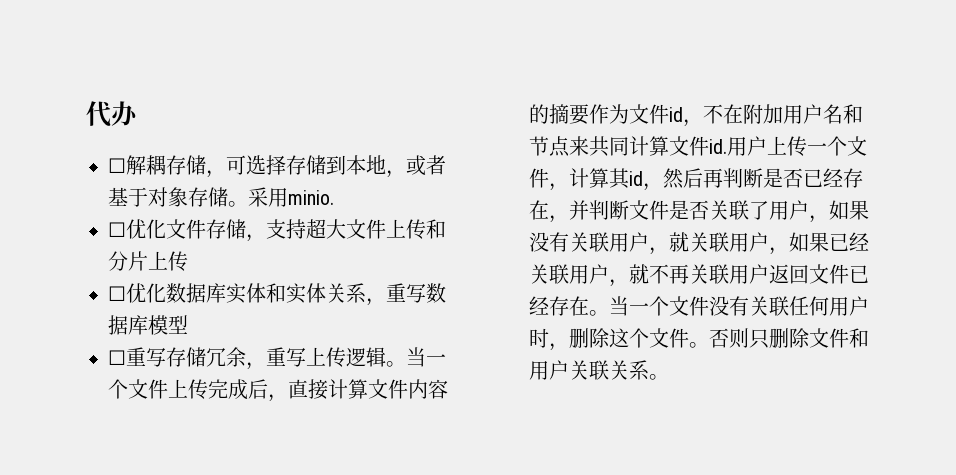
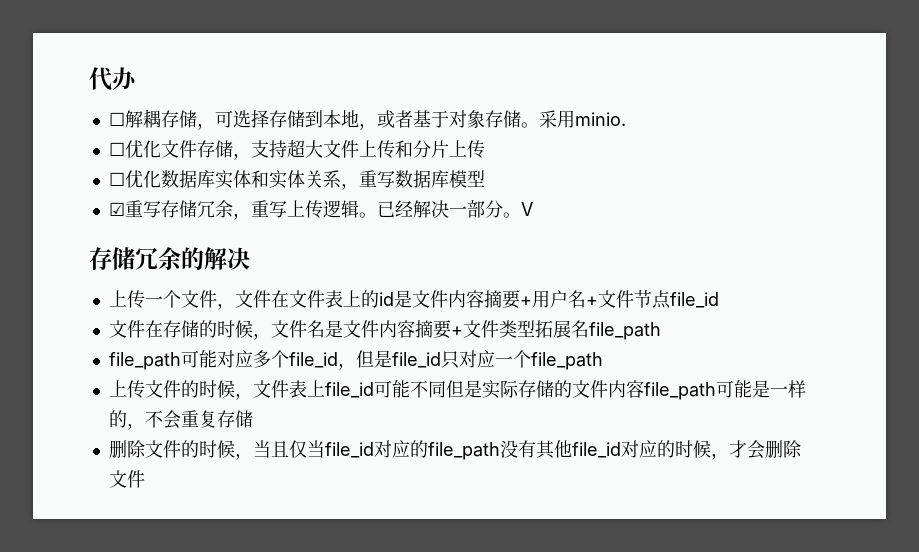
- ☐重写存储冗余，重写上传逻辑。
+ ☑重写存储冗余，重写上传逻辑。
- 当一个文件上传完成后，直接计算文件内容的摘要作为文件id，不在附加用户名和节点来共同计算文件id.用户上传一个文件，计算其id，然后再判断是否已经存在，并判断文件是否关联了用户，如果没有关联用户，就关联用户，如果已经关联用户，就不再关联用户返回文件已经存在。当一个文件没有关联任何用户时，删除这个文件。否则只删除文件和用户关联关系。
+ 已经解决一部分。V
+ 存储冗余的解决
+ 上传一个文件，文件在文件表上的id是文件内容摘要+用户名+文件节点file_id
+ 文件在存储的时候，文件名是文件内容摘要+文件类型拓展名file_path
+ file_path可能对应多个file_id，但是file_id只对应一个file_path
+ 上传文件的时候，文件表上file_id可能不同但是实际存储的文件内容file_path可能是一样的，不会重复存储
+ 删除文件的时候，当且仅当file_id对应的file_path没有其他file_id对应的时候，才会删除文件

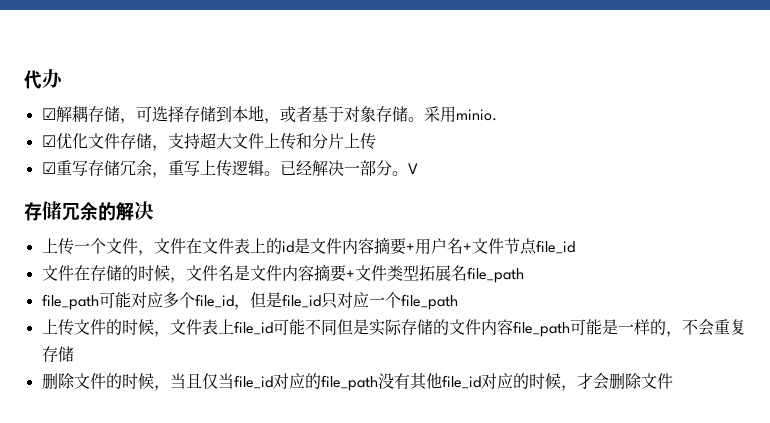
- ☐解耦存储，可选择存储到本地，或者基于对象存储。
+ ☑解耦存储，可选择存储到本地，或者基于对象存储。
- ☐优化文件存储，支持超大文件上传和分片上传
+ ☑优化文件存储，支持超大文件上传和分片上传
- ☐优化数据库实体和实体关系，重写数据库模型

